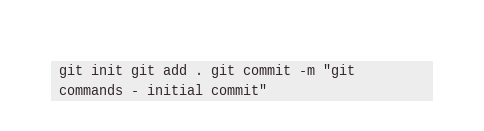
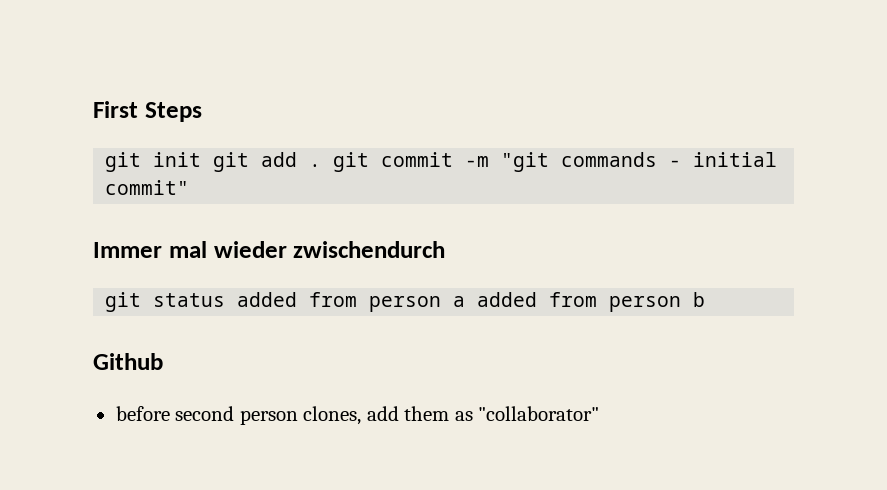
+ First Steps
+ Immer mal wieder zwischendurch
+ git status added from person a added from person b
+ Github
+ before second person clones, add them as "collaborator"

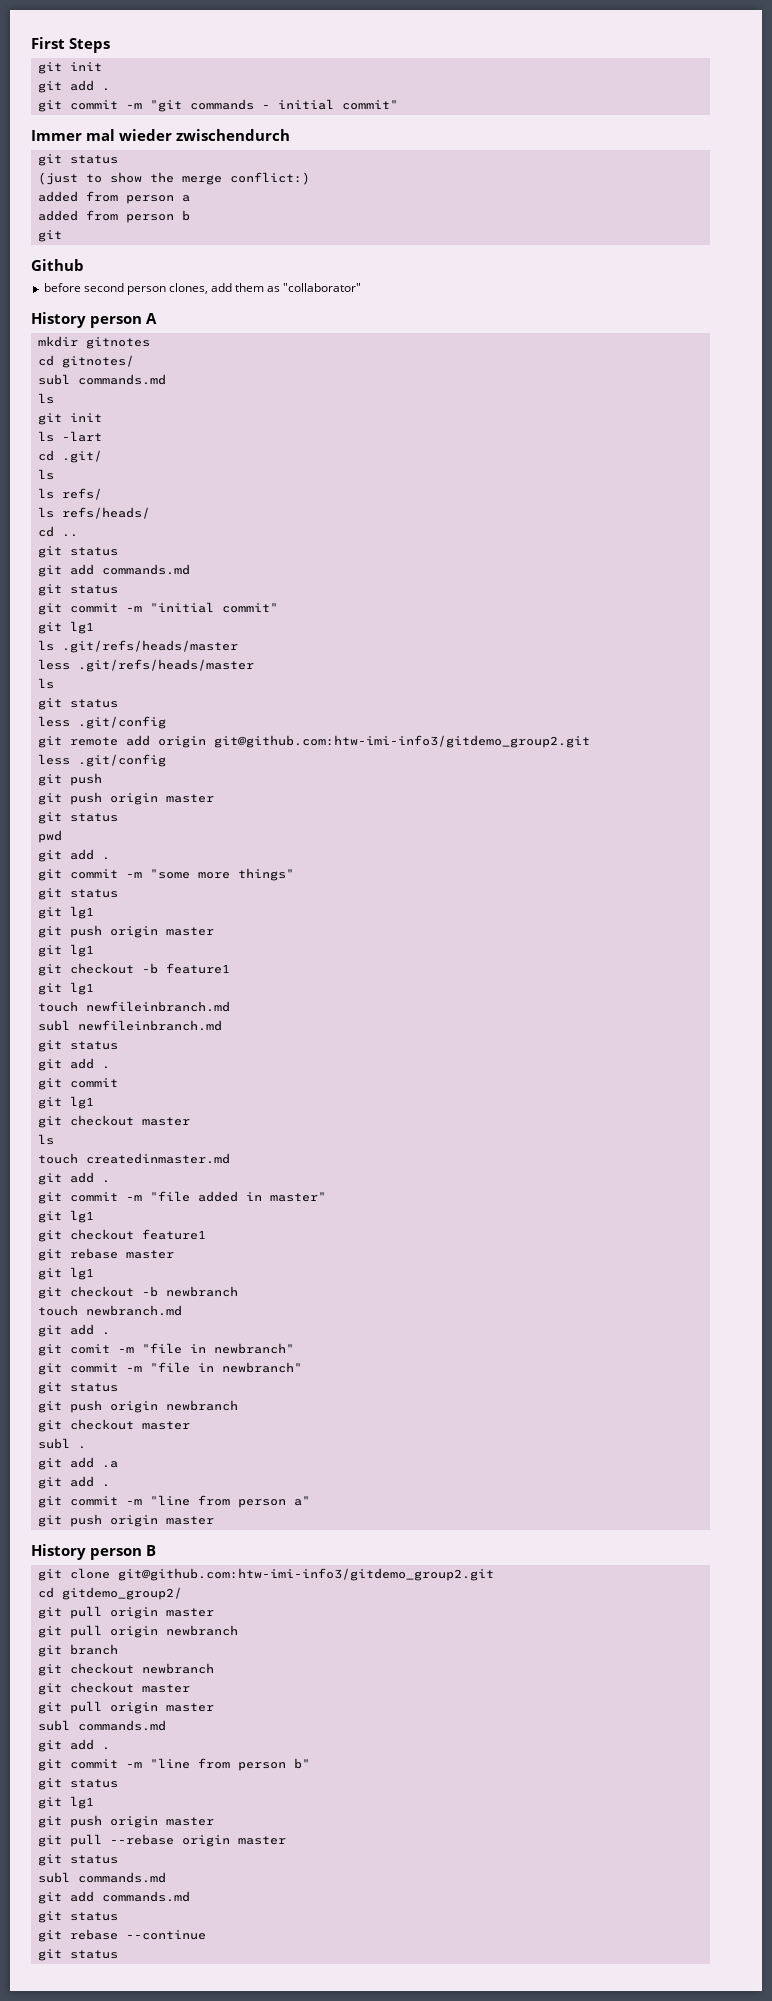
  First Steps
- git init git add . git commit -m "git commands - initial commit"
+ git init
+ git add .
+ git commit -m "git commands - initial commit"
  Immer mal wieder zwischendurch
- git status added from person a added from person b
+ git status
+ (just to show the merge conflict:)
+ added from person a
+ added from person b
+ git
+ History person A
+ mkdir gitnotes
+ cd gitnotes/
+ subl commands.md
+ ls
+ git init
+ ls -lart
+ cd .git/
+ ls
+ ls refs/
+ ls refs/heads/
+ cd ..
+ git status
+ git add commands.md
+ git status
+ git commit -m "initial commit"
+ git lg1
+ ls .git/refs/heads/master
+ less .git/refs/heads/master
+ ls
+ git status
+ less .git/config
+ git remote add origin git@github.com:htw-imi-info3/gitdemo_group2.git
+ less .git/config
+ git push
+ git push origin master
+ git status
+ pwd
+ git add .
+ git commit -m "some more things"
+ git status
+ git lg1
+ git push origin master
+ git lg1
+ git checkout -b feature1
+ git lg1
+ touch newfileinbranch.md
+ subl newfileinbranch.md
+ git status
+ git add .
+ git commit
+ git lg1
+ git checkout master
+ ls
+ touch createdinmaster.md
+ git add .
+ git commit -m "file added in master"
+ git lg1
+ git checkout feature1
+ git rebase master
+ git lg1
+ git checkout -b newbranch
+ touch newbranch.md
+ git add .
+ git comit -m "file in newbranch"
+ git commit -m "file in newbranch"
+ git status
+ git push origin newbranch
+ git checkout master
+ subl .
+ git add .a
+ git add .
+ git commit -m "line from person a"
+ git push origin master
+ History person B
+ git clone git@github.com:htw-imi-info3/gitdemo_group2.git
+ cd gitdemo_group2/
+ git pull origin master
+ git pull origin newbranch
+ git branch
+ git checkout newbranch
+ git checkout master
+ git pull origin master
+ subl commands.md
+ git add .
+ git commit -m "line from person b"
+ git status
+ git lg1
+ git push origin master
+ git pull --rebase origin master
+ git status
+ subl commands.md
+ git add commands.md
+ git status
+ git rebase --continue
+ git status

